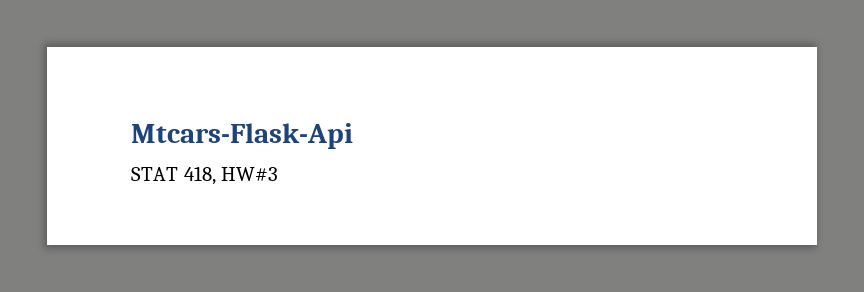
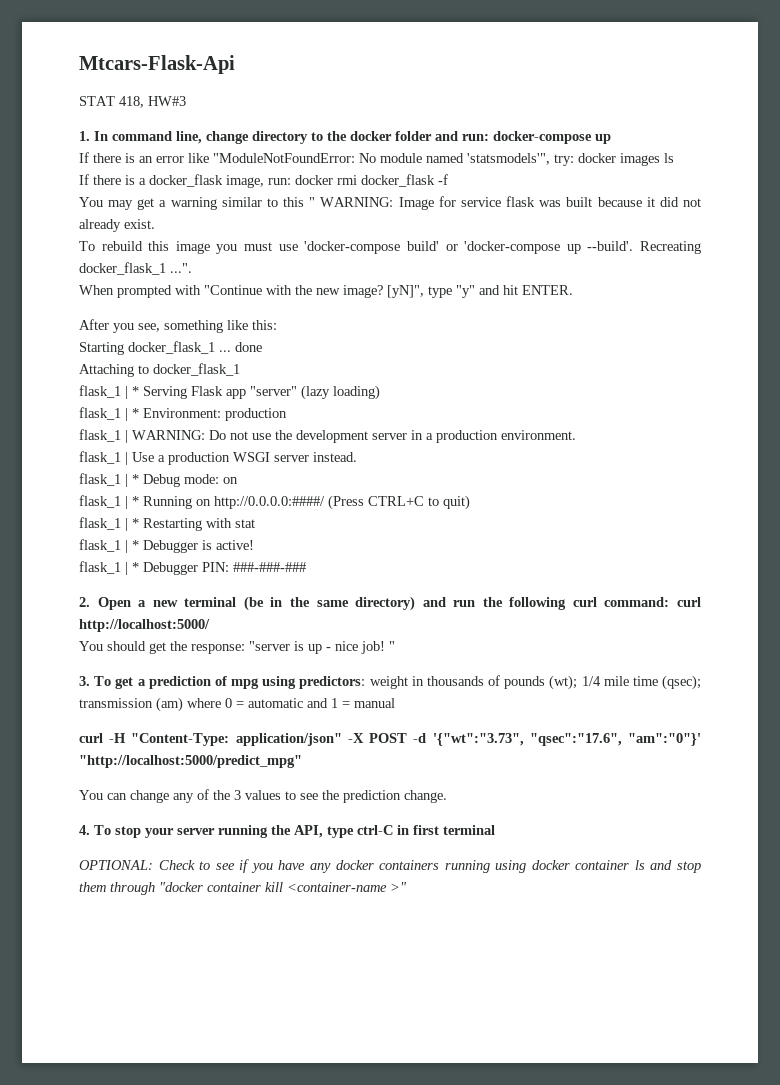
+ 1. In command line, change directory to the docker folder and run: docker-compose up
+ If there is an error like "ModuleNotFoundError: No module named 'statsmodels'", try: docker images ls
+ If there is a docker_flask image, run: docker rmi docker_flask -f
+ You may get a warning similar to this " WARNING: Image for service flask was built because it did not already exist.
+ To rebuild this image you must use 'docker-compose build' or 'docker-compose up --build'. Recreating docker_flask_1 ...".
+ When prompted with "Continue with the new image? [yN]", type "y" and hit ENTER.
+ After you see, something like this:
+ Starting docker_flask_1 ... done
+ Attaching to docker_flask_1
+ flask_1 | * Serving Flask app "server" (lazy loading)
+ flask_1 | * Environment: production
+ flask_1 | WARNING: Do not use the development server in a production environment.
+ flask_1 | Use a production WSGI server instead.
+ flask_1 | * Debug mode: on
+ flask_1 | * Running on http://0.0.0.0:####/ (Press CTRL+C to quit)
+ flask_1 | * Restarting with stat
+ flask_1 | * Debugger is active!
+ flask_1 | * Debugger PIN: ###-###-###
+ 2. Open a new terminal (be in the same directory) and run the following curl command: curl http://localhost:5000/
+ You should get the response: "server is up - nice job! "
+ 3. To get a prediction of mpg using predictors: weight in thousands of pounds (wt); 1/4 mile time (qsec); transmission (am) where 0 = automatic and 1 = manual
+ curl -H "Content-Type: application/json" -X POST -d '{"wt":"3.73", "qsec":"17.6", "am":"0"}' "http://localhost:5000/predict_mpg"
+ You can change any of the 3 values to see the prediction change.
+ 4. To stop your server running the API, type ctrl-C in first terminal
+ OPTIONAL: Check to see if you have any docker containers running using docker container ls and stop them through "docker container kill <container-name >"

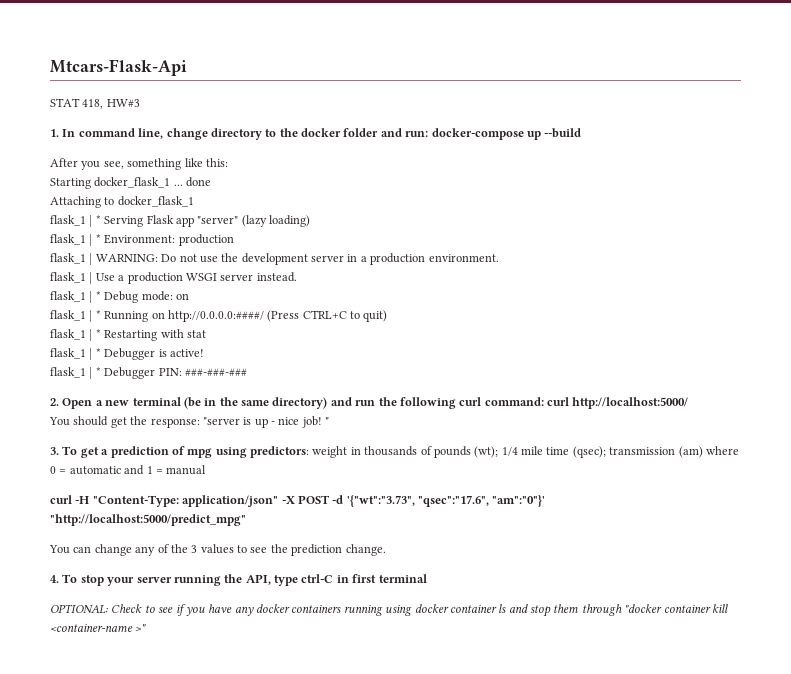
- 1. In command line, change directory to the docker folder and run: docker-compose up
- If there is an error like "ModuleNotFoundError: No module named 'statsmodels'", try: docker images ls
- If there is a docker_flask image, run: docker rmi docker_flask -f
- You may get a warning similar to this " WARNING: Image for service flask was built because it did not already exist.
- To rebuild this image you must use 'docker-compose build' or 'docker-compose up --build'. Recreating docker_flask_1 ...".
- When prompted with "Continue with the new image? [yN]", type "y" and hit ENTER.
+ 1. In command line, change directory to the docker folder and run: docker-compose up --build

